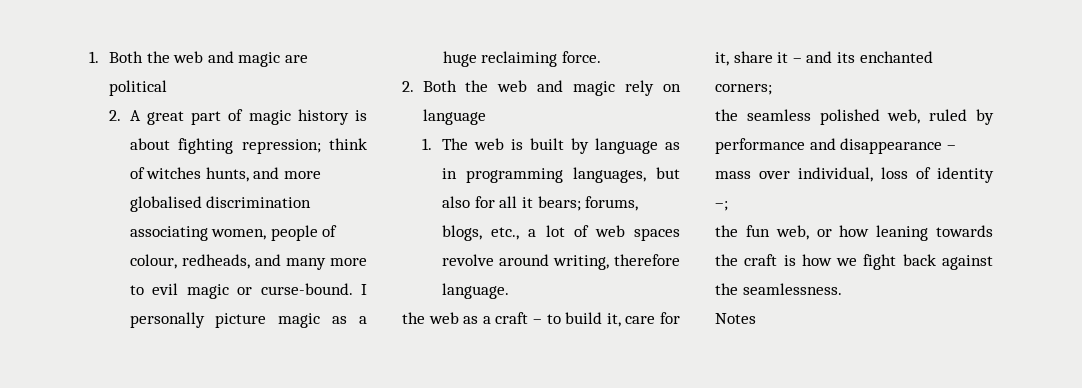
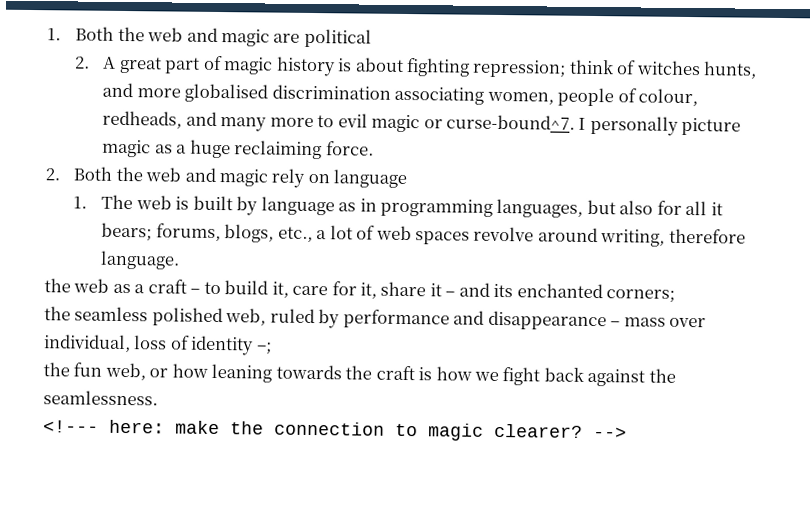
- 2. A great part of magic history is about fighting repression; think of witches hunts, and more globalised discrimination associating women, people of colour, redheads, and many more to evil magic or curse-bound.
+ 2. A great part of magic history is about fighting repression; think of witches hunts, and more globalised discrimination associating women, people of colour, redheads, and many more to evil magic or curse-bound^7.
- Notes
+ <!--- here: make the connection to magic clearer? -->

